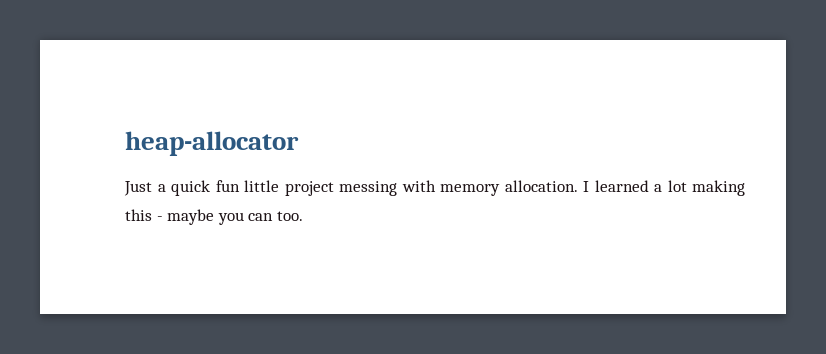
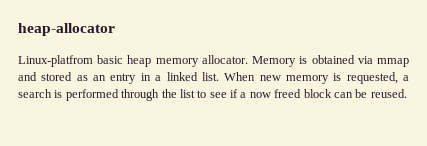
- Just a quick fun little project messing with memory allocation. I learned a lot making this - maybe you can too.
+ Linux-platfrom basic heap memory allocator. Memory is obtained via mmap and stored as an entry in a linked list. When new memory is requested, a search is performed through the list to see if a now freed block can be reused.

